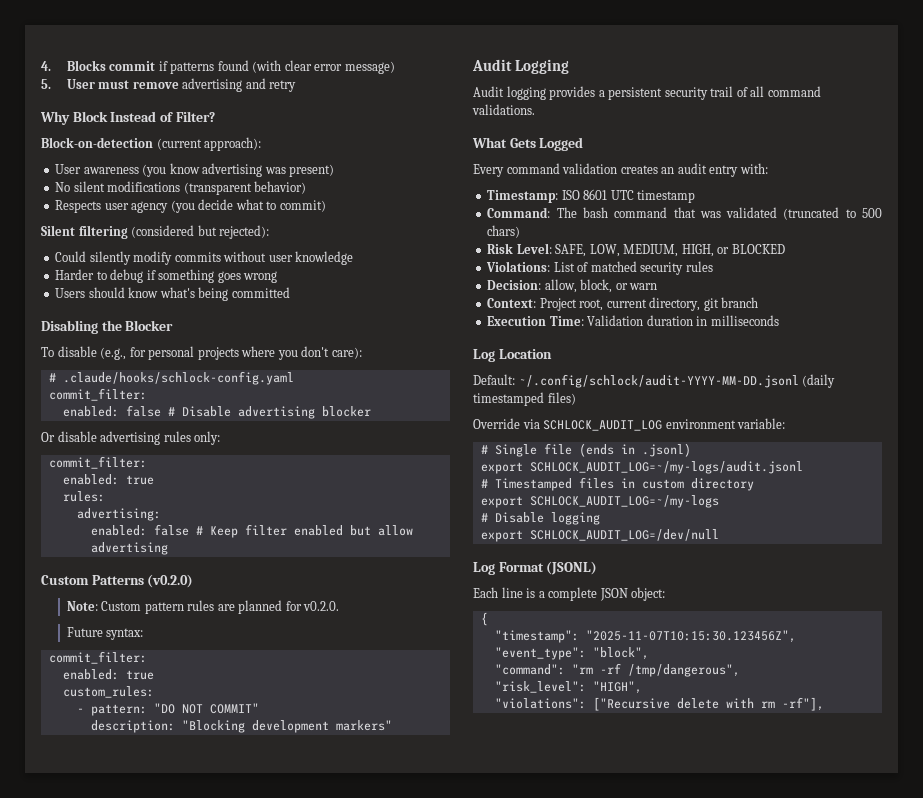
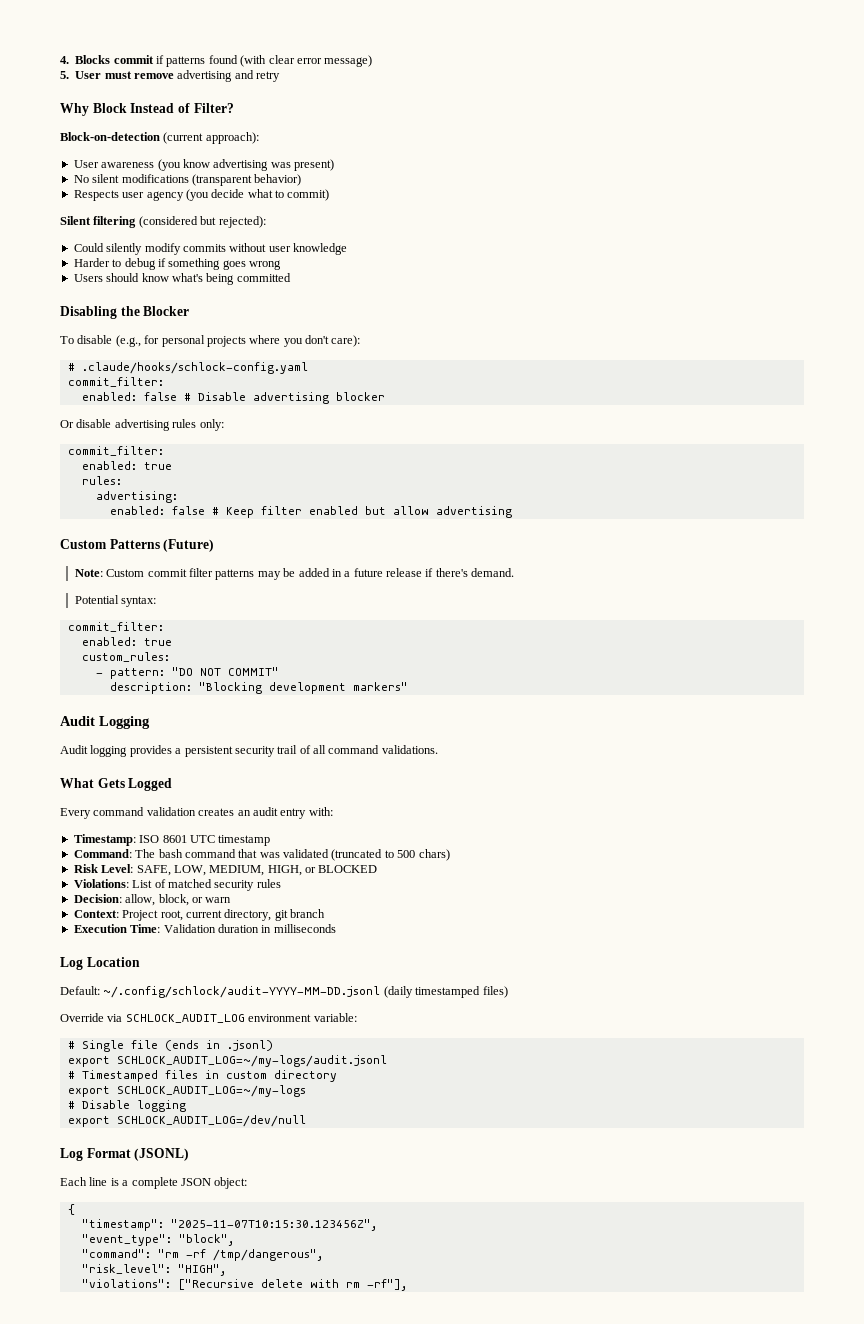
- Custom Patterns (v0.2.0)
+ Custom Patterns (Future)
- Note: Custom pattern rules are planned for v0.2.0.
- Future syntax:
+ Note: Custom commit filter patterns may be added in a future release if there's demand.
+ Potential syntax:

